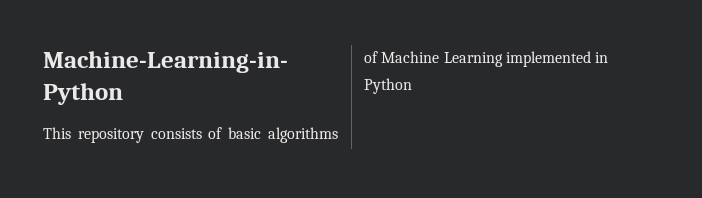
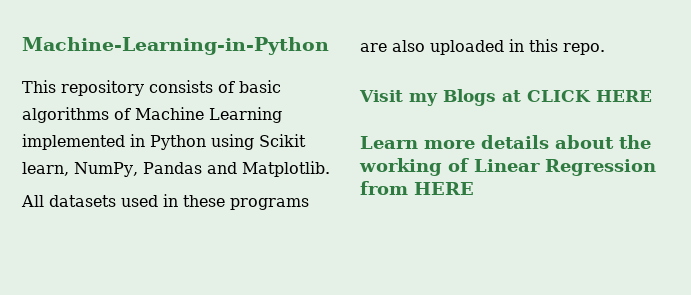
- This repository consists of basic algorithms of Machine Learning implemented in Python
+ This repository consists of basic algorithms of Machine Learning implemented in Python using Scikit learn, NumPy, Pandas and Matplotlib.
+ All datasets used in these programs are also uploaded in this repo.
+ Visit my Blogs at CLICK HERE
+ Learn more details about the working of Linear Regression from HERE

